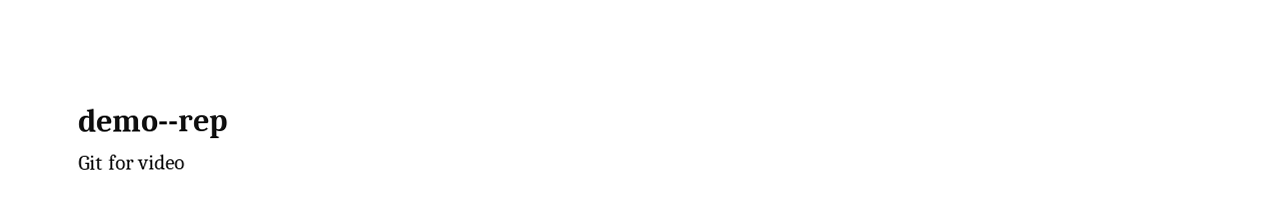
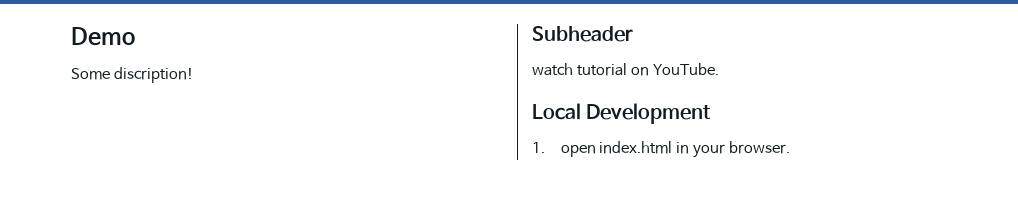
- demo--rep
- Git for video
+ Demo
+ Some discription!
+ Subheader
+ watch tutorial on YouTube.
+ Local Development
+ 1. open index.html in your browser.

